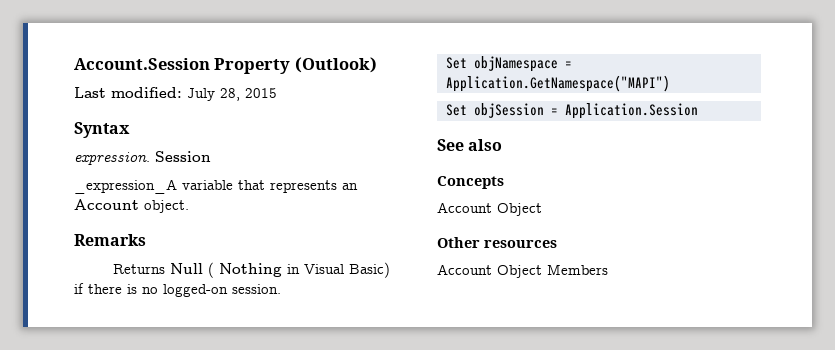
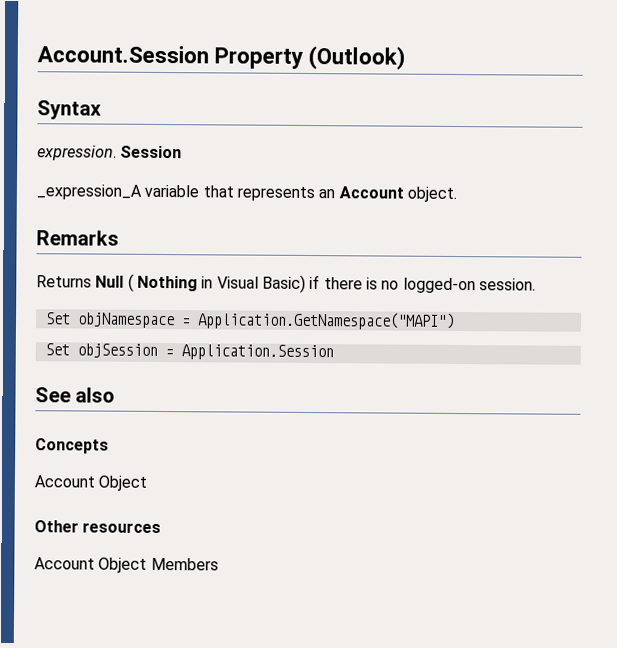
- Last modified: July 28, 2015

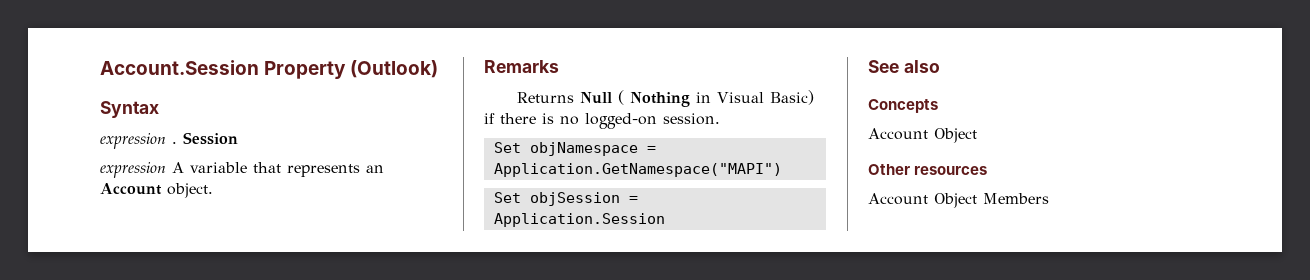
- expression.
+ expression .
- _expression_A variable that represents an Account object.
+ expression A variable that represents an Account object.

